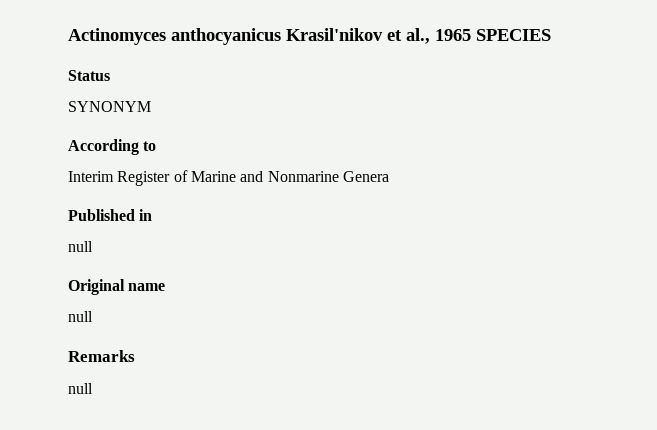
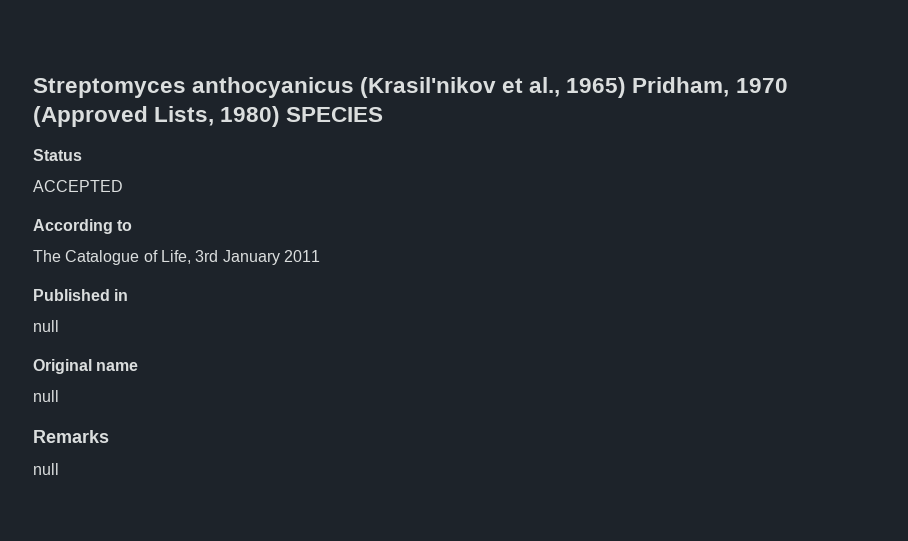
- Actinomyces anthocyanicus Krasil'nikov et al., 1965 SPECIES
+ Streptomyces anthocyanicus (Krasil'nikov et al., 1965) Pridham, 1970 (Approved Lists, 1980) SPECIES
- SYNONYM
+ ACCEPTED
- Interim Register of Marine and Nonmarine Genera
+ The Catalogue of Life, 3rd January 2011

